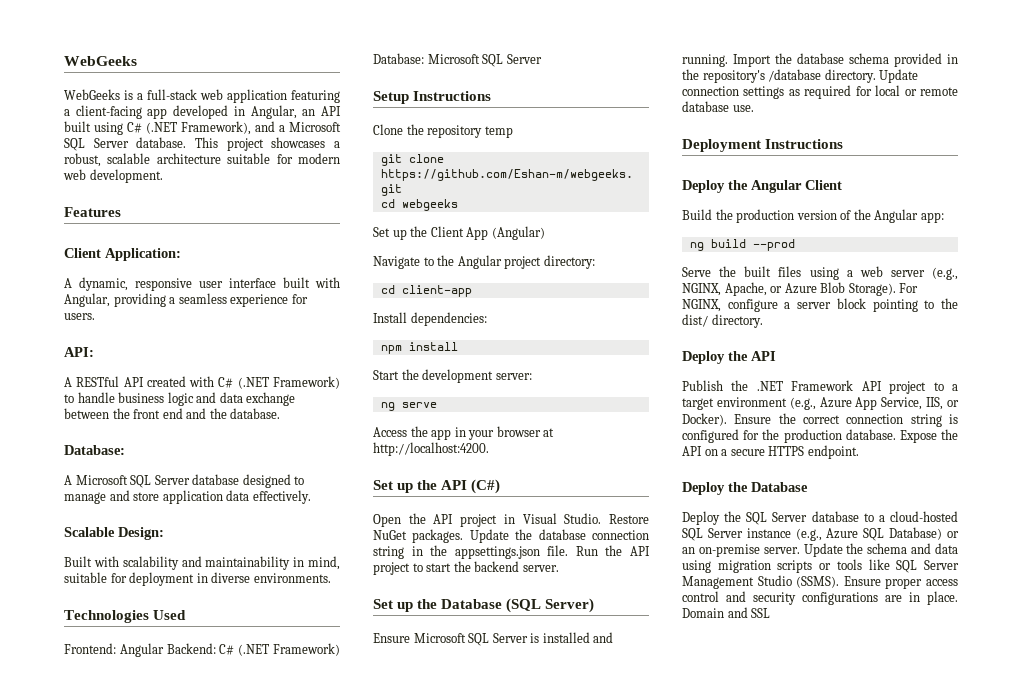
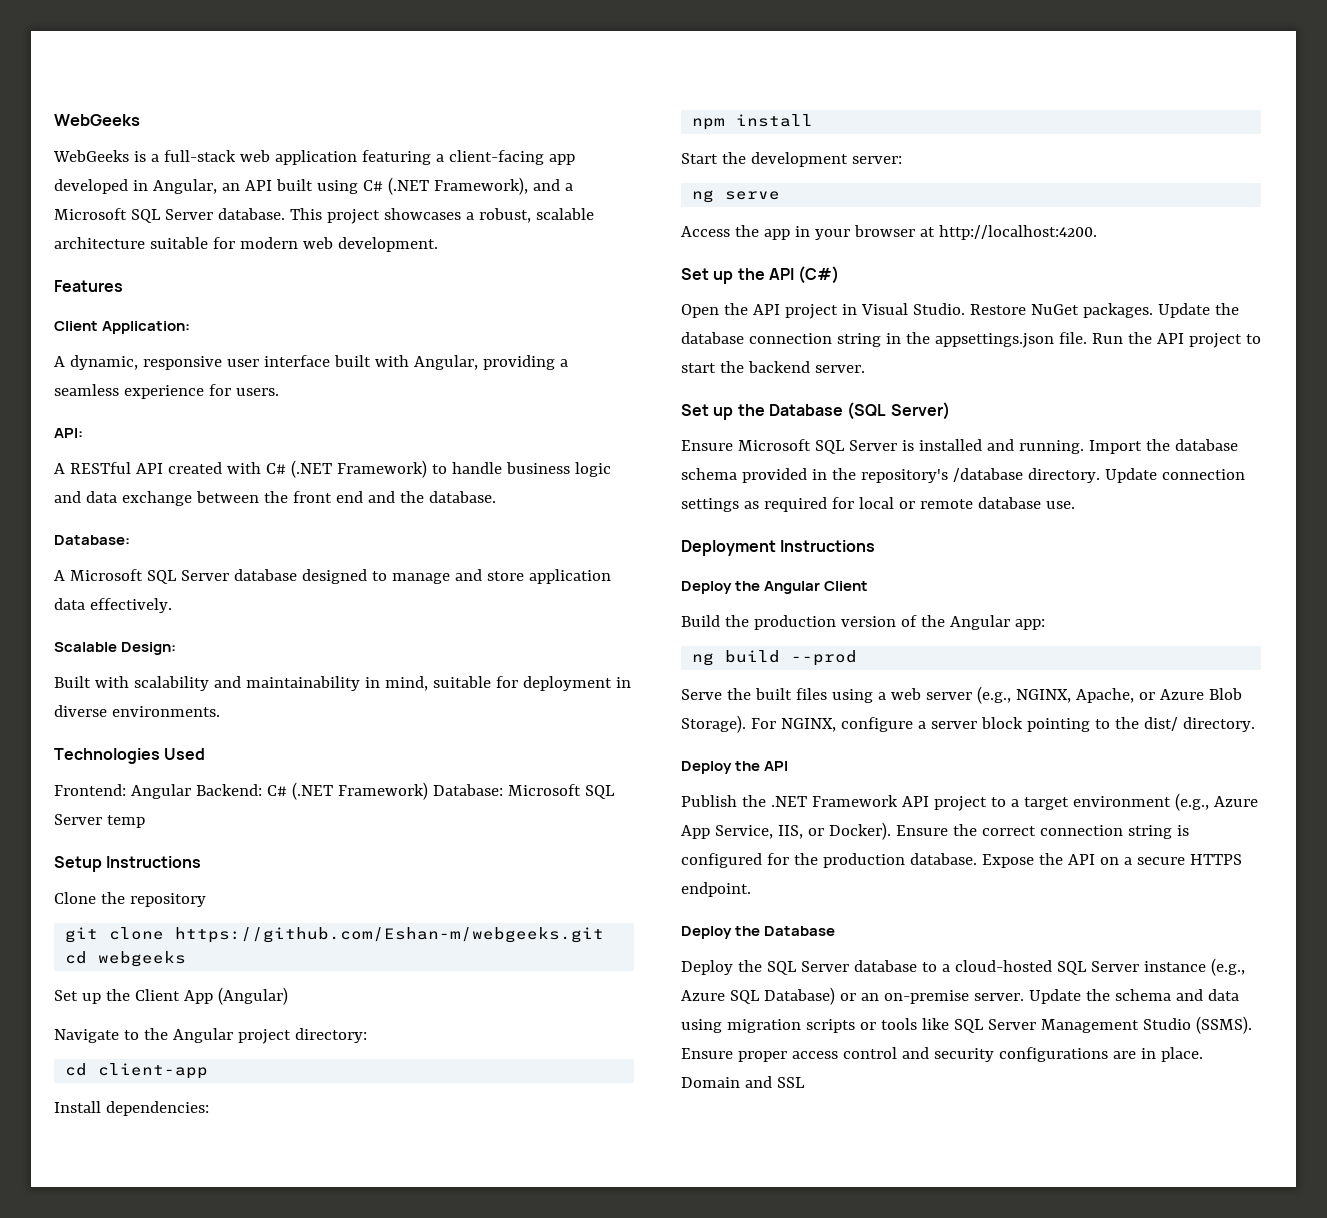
- Frontend: Angular Backend: C# (.NET Framework) Database: Microsoft SQL Server
+ Frontend: Angular Backend: C# (.NET Framework) Database: Microsoft SQL Server temp
- Clone the repository temp
+ Clone the repository

